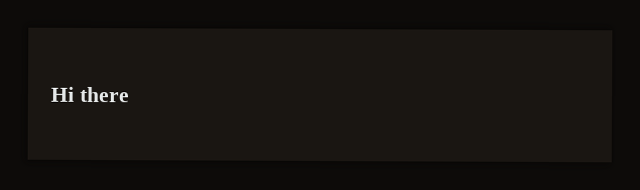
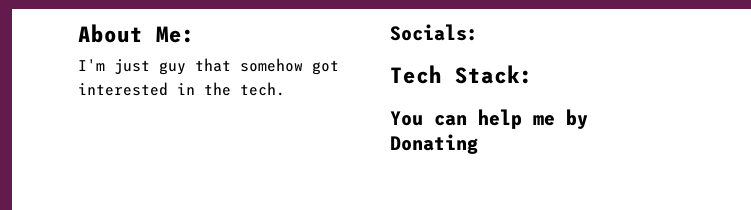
- Hi there
+ About Me:
+ I'm just guy that somehow got interested in the tech.
+ Socials:
+ Tech Stack:
+ You can help me by Donating

